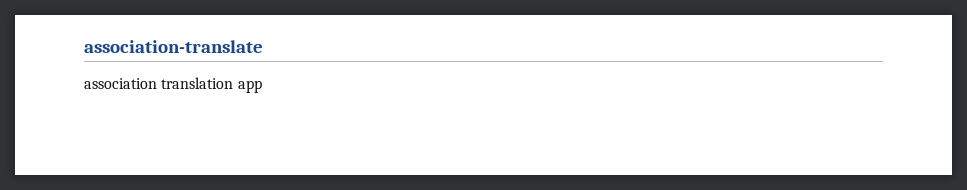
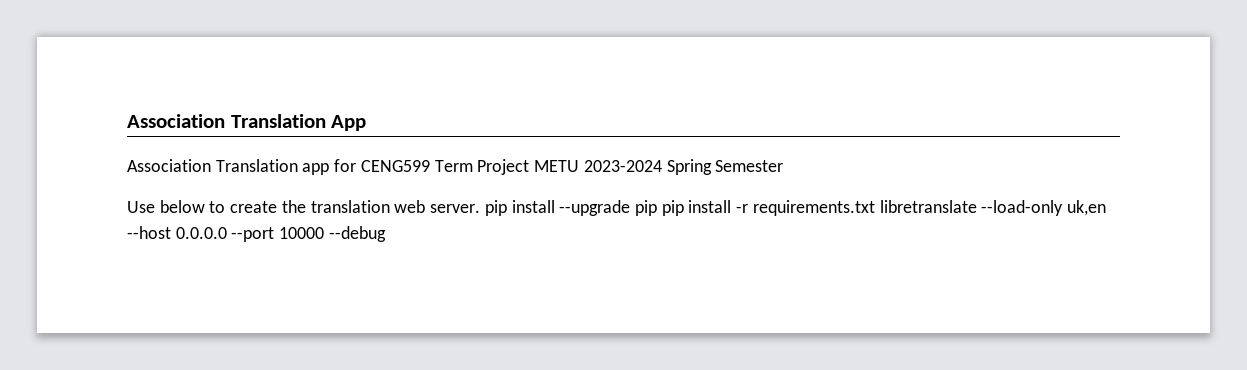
- association-translate
- association translation app
+ Association Translation App
+ Association Translation app for CENG599 Term Project METU 2023-2024 Spring Semester
+ Use below to create the translation web server. pip install --upgrade pip pip install -r requirements.txt libretranslate --load-only uk,en --host 0.0.0.0 --port 10000 --debug

